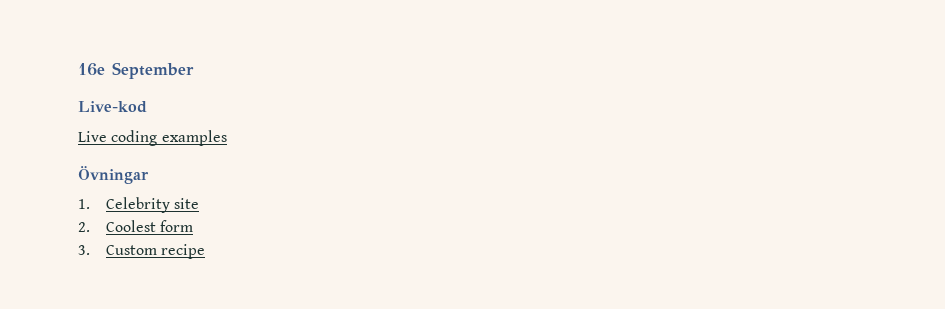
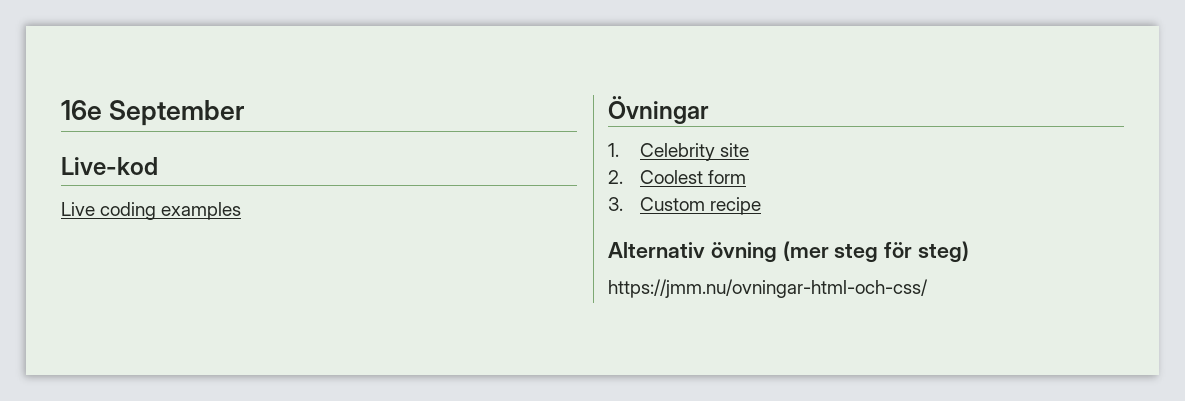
+ Alternativ övning (mer steg för steg)
+ https://jmm.nu/ovningar-html-och-css/

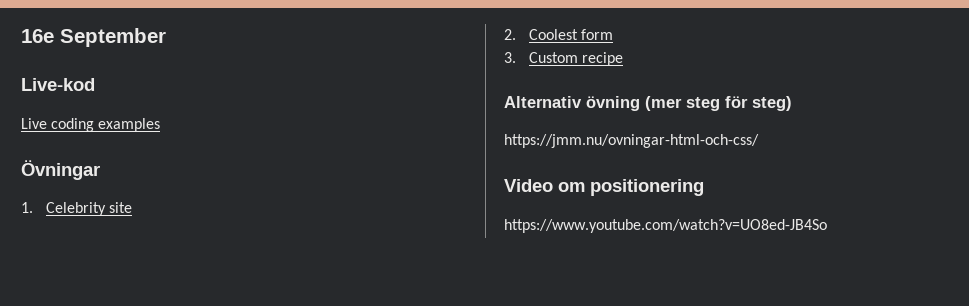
+ Video om positionering
+ https://www.youtube.com/watch?v=UO8ed-JB4So

